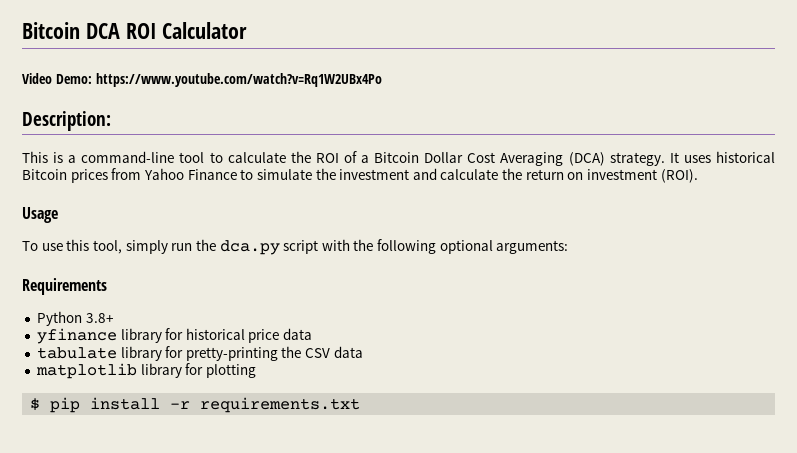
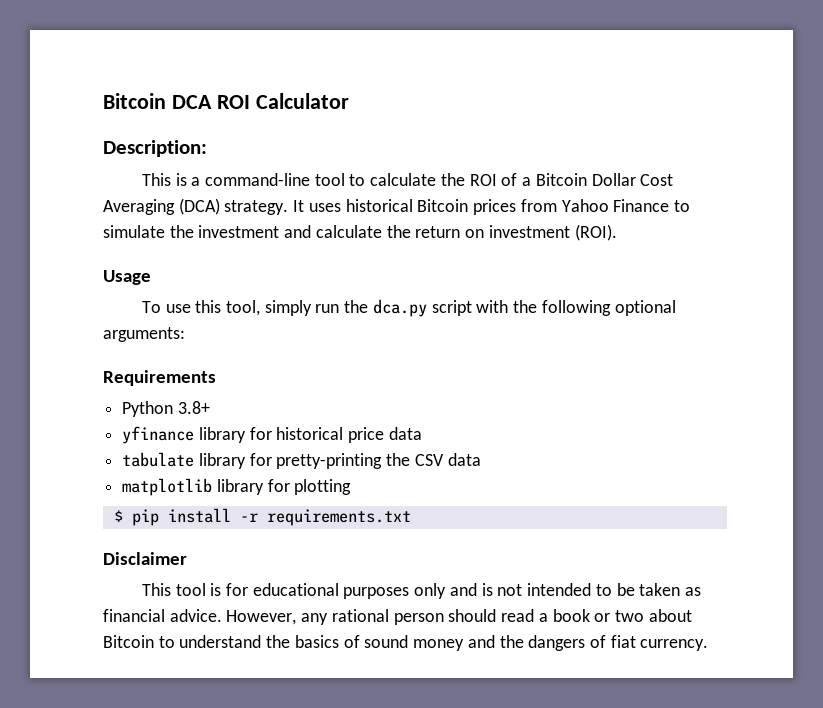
- Video Demo: https://www.youtube.com/watch?v=Rq1W2UBx4Po
+ Disclaimer
+ This tool is for educational purposes only and is not intended to be taken as financial advice. However, any rational person should read a book or two about Bitcoin to understand the basics of sound money and the dangers of fiat currency.

